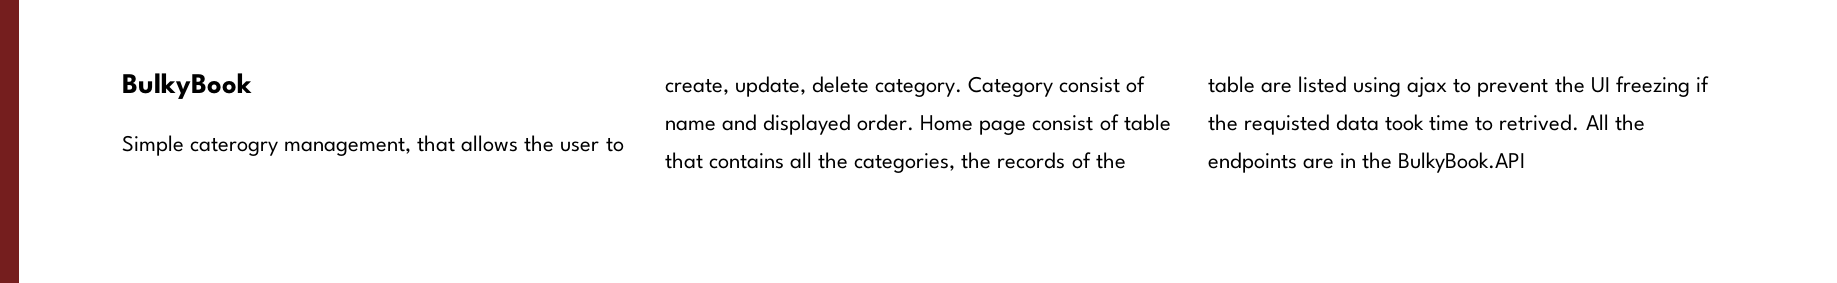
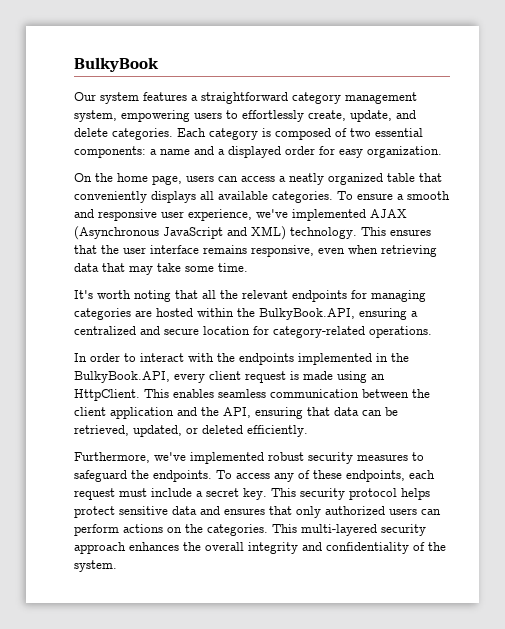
- Simple caterogry management, that allows the user to create, update, delete category. Category consist of name and displayed order. Home page consist of table that contains all the categories, the records of the table are listed using ajax to prevent the UI freezing if the requisted data took time to retrived. All the endpoints are in the BulkyBook.API
+ Our system features a straightforward category management system, empowering users to effortlessly create, update, and delete categories. Each category is composed of two essential components: a name and a displayed order for easy organization.
+ On the home page, users can access a neatly organized table that conveniently displays all available categories. To ensure a smooth and responsive user experience, we've implemented AJAX (Asynchronous JavaScript and XML) technology. This ensures that the user interface remains responsive, even when retrieving data that may take some time.
+ It's worth noting that all the relevant endpoints for managing categories are hosted within the BulkyBook.API, ensuring a centralized and secure location for category-related operations.
+ In order to interact with the endpoints implemented in the BulkyBook.API, every client request is made using an HttpClient. This enables seamless communication between the client application and the API, ensuring that data can be retrieved, updated, or deleted efficiently.
+ Furthermore, we've implemented robust security measures to safeguard the endpoints. To access any of these endpoints, each request must include a secret key. This security protocol helps protect sensitive data and ensures that only authorized users can perform actions on the categories. This multi-layered security approach enhances the overall integrity and confidentiality of the system.

